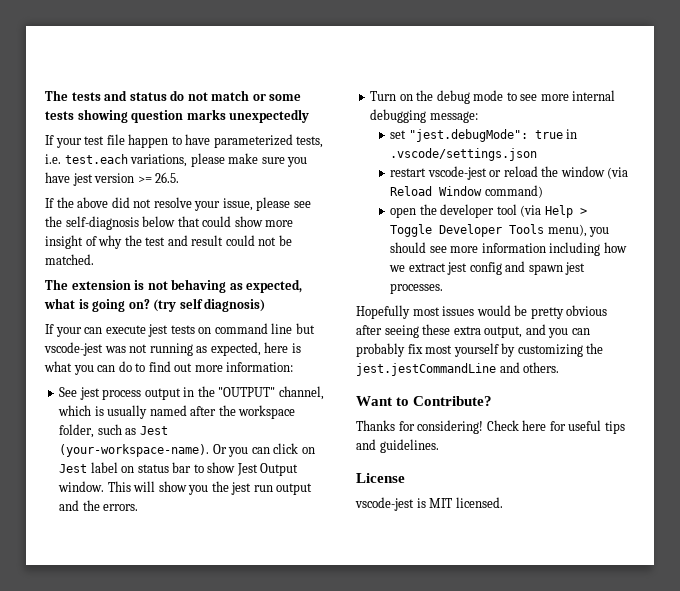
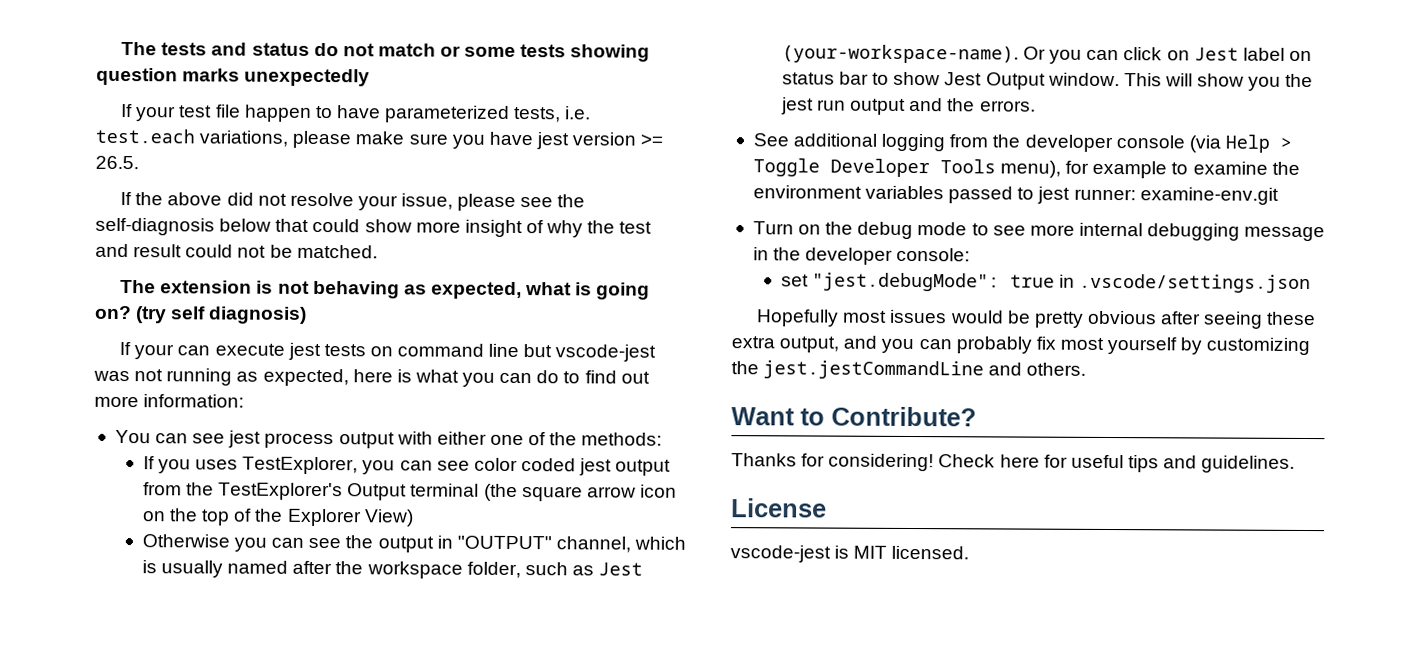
- See jest process output in the "OUTPUT" channel, which is usually named after the workspace folder, such as Jest (your-workspace-name).
+ You can see jest process output with either one of the methods:
+ If you uses TestExplorer, you can see color coded jest output from the TestExplorer's Output terminal (the square arrow icon on the top of the Explorer View)
+ Otherwise you can see the output in "OUTPUT" channel, which is usually named after the workspace folder, such as Jest (your-workspace-name).
+ See additional logging from the developer console (via Help > Toggle Developer Tools menu), for example to examine the environment variables passed to jest runner: examine-env.git
- Turn on the debug mode to see more internal debugging message:
+ Turn on the debug mode to see more internal debugging message in the developer console:
- restart vscode-jest or reload the window (via Reload Window command)
- open the developer tool (via Help > Toggle Developer Tools menu), you should see more information including how we extract jest config and spawn jest processes.

